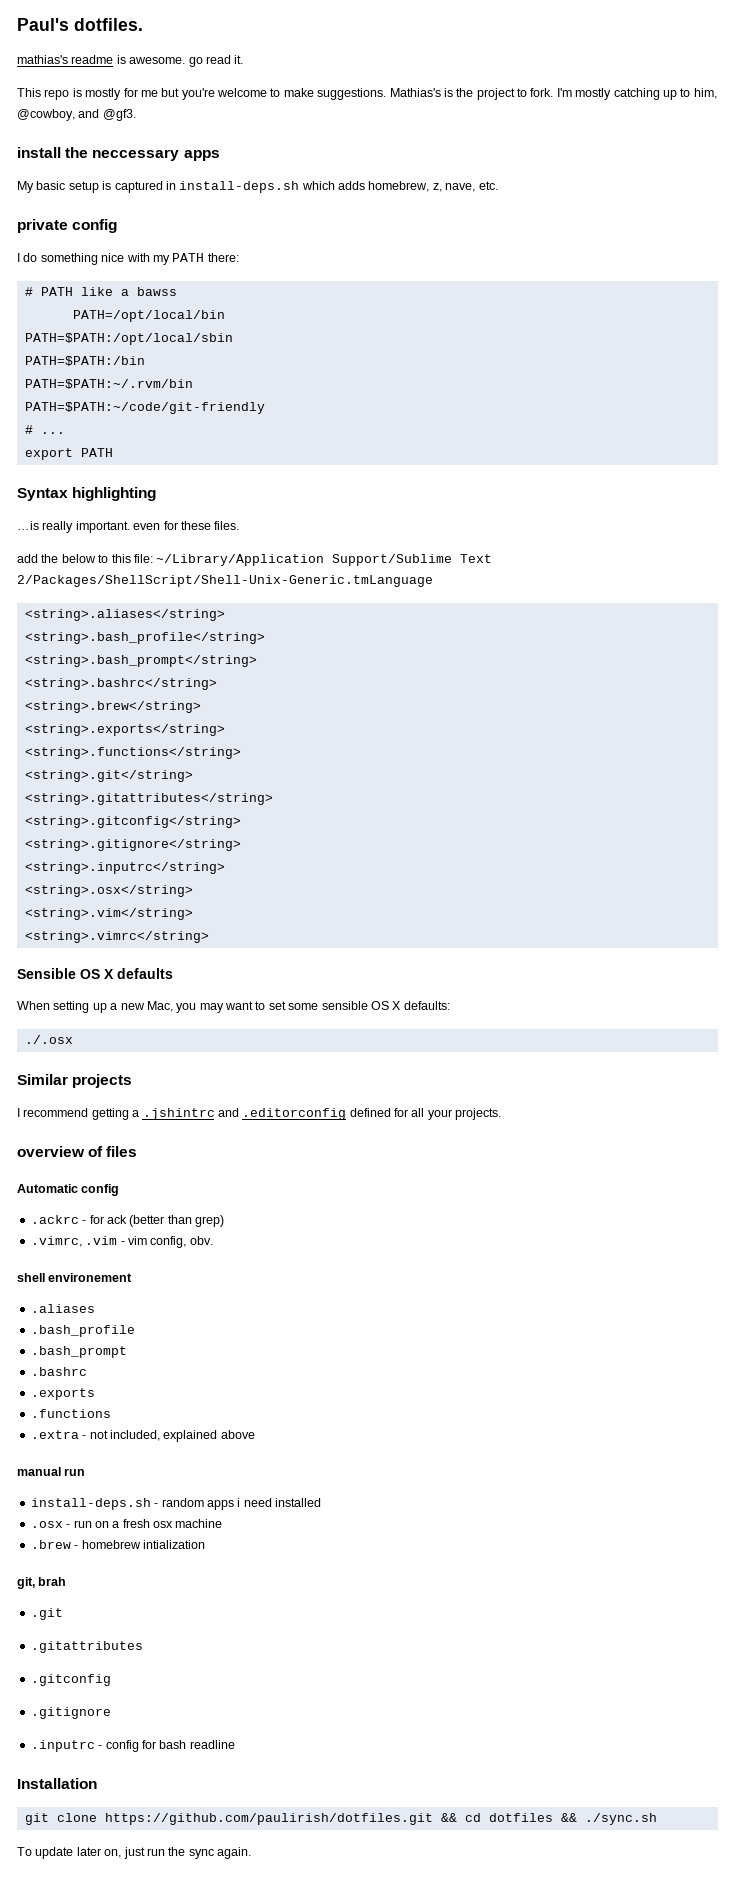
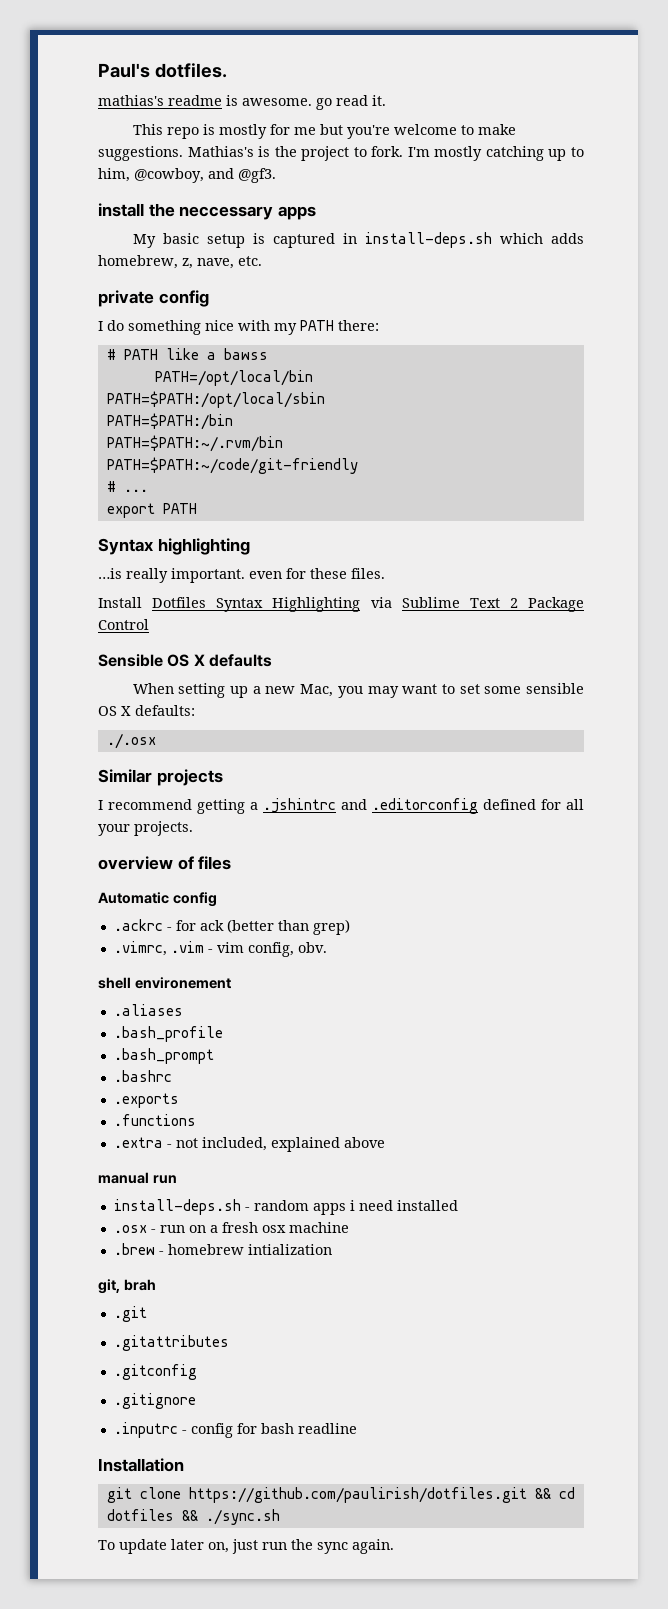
- add the below to this file: ~/Library/Application Support/Sublime Text 2/Packages/ShellScript/Shell-Unix-Generic.tmLanguage
- <string>.aliases</string>
- <string>.bash_profile</string>
- <string>.bash_prompt</string>
- <string>.bashrc</string>
- <string>.brew</string>
- <string>.exports</string>
- <string>.functions</string>
- <string>.git</string>
- <string>.gitattributes</string>
- <string>.gitconfig</string>
- <string>.gitignore</string>
- <string>.inputrc</string>
- <string>.osx</string>
- <string>.vim</string>
- <string>.vimrc</string>
+ Install Dotfiles Syntax Highlighting via Sublime Text 2 Package Control

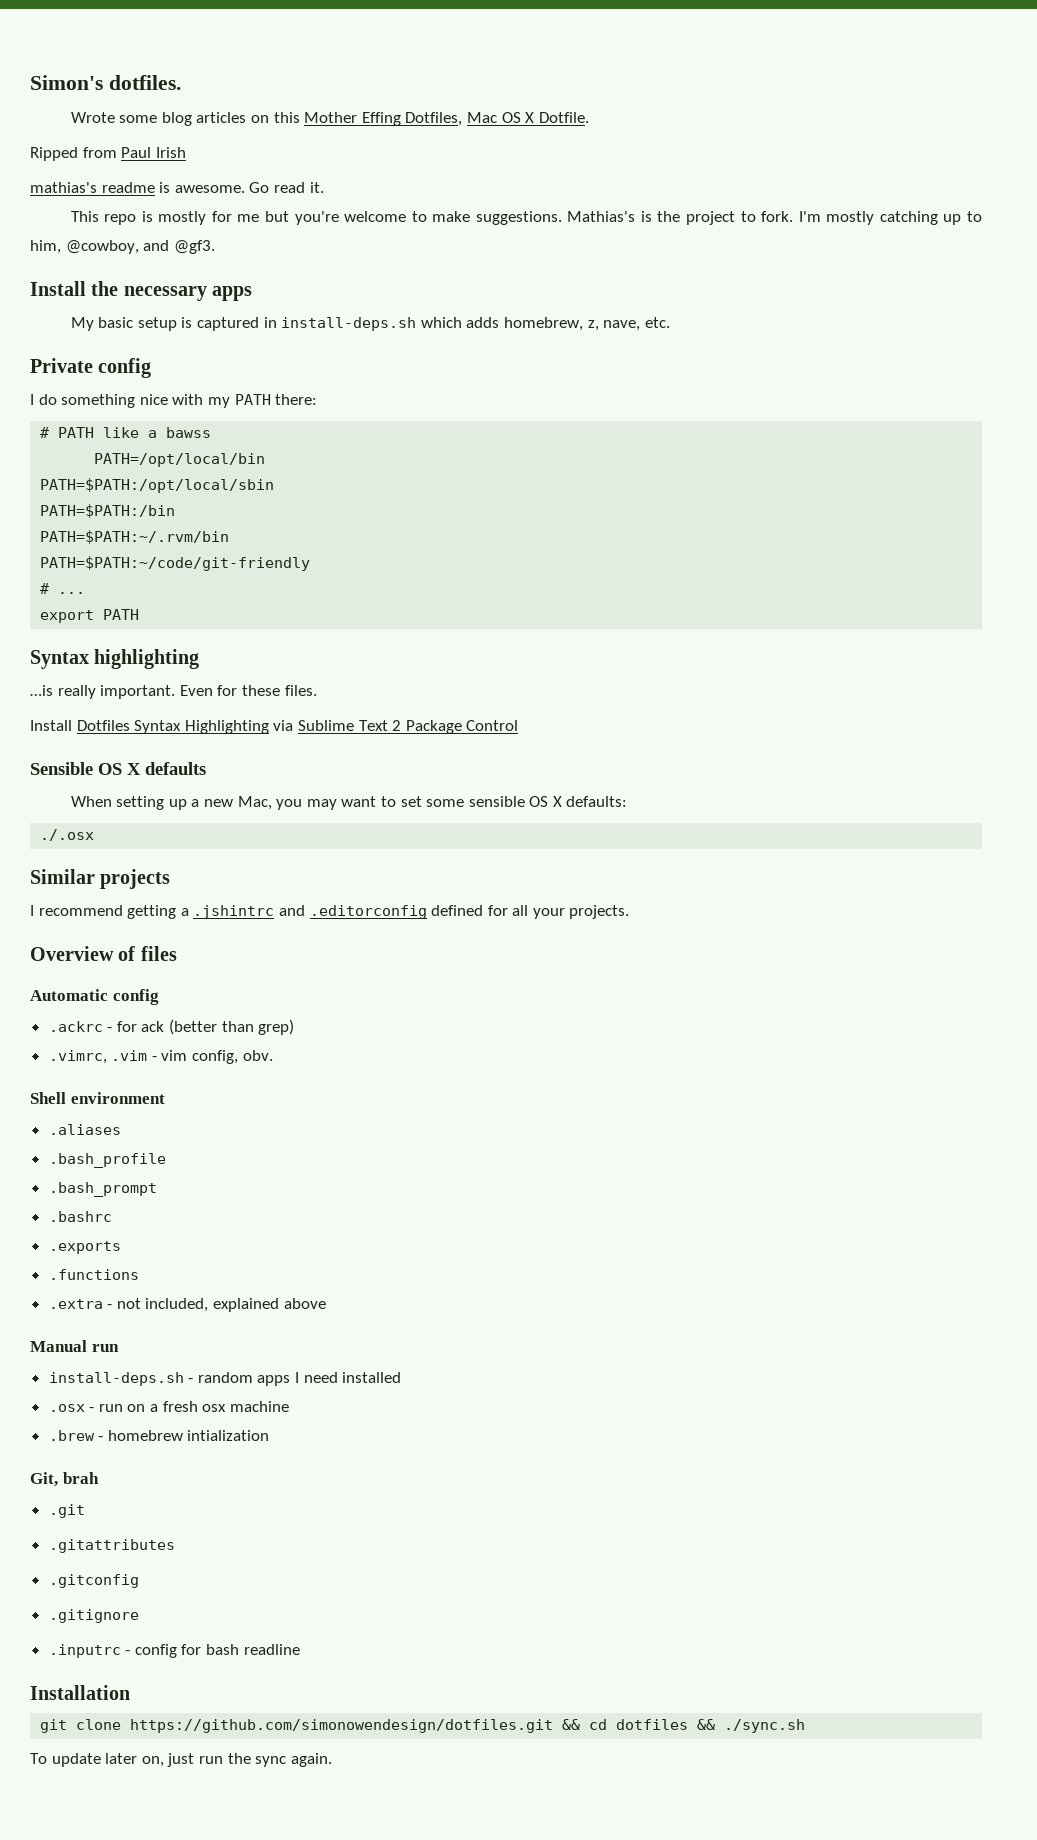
- Paul's dotfiles.
+ Simon's dotfiles.
+ Wrote some blog articles on this Mother Effing Dotfiles, Mac OS X Dotfile.
+ Ripped from Paul Irish
- mathias's readme is awesome. go read it.
+ mathias's readme is awesome. Go read it.
- install the neccessary apps
+ Install the necessary apps
- private config
+ Private config
- …is really important. even for these files.
+ …is really important. Even for these files.
- overview of files
+ Overview of files
- shell environement
+ Shell environment
- manual run
+ Manual run
- install-deps.sh - random apps i need installed
+ install-deps.sh - random apps I need installed
- git, brah
+ Git, brah
- git clone https://github.com/paulirish/dotfiles.git && cd dotfiles && ./sync.sh
+ git clone https://github.com/simonowendesign/dotfiles.git && cd dotfiles && ./sync.sh

